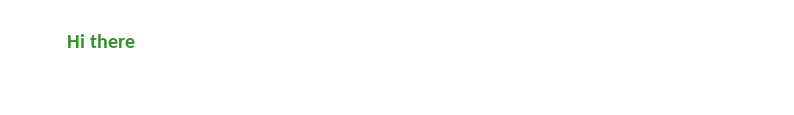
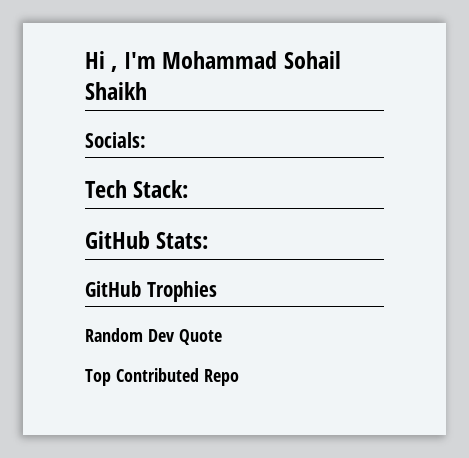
- Hi there
+ Hi , I'm Mohammad Sohail Shaikh
+ Socials:
+ Tech Stack:
+ GitHub Stats:
+ GitHub Trophies
+ Random Dev Quote
+ Top Contributed Repo

